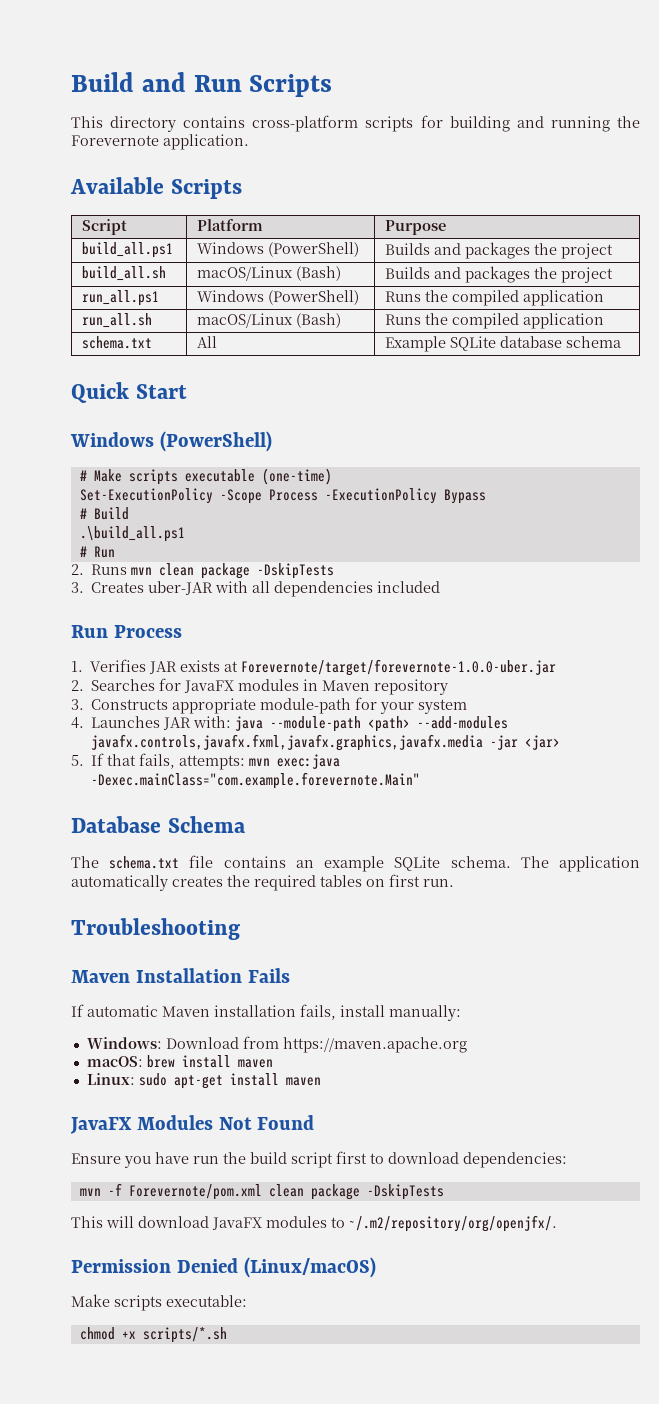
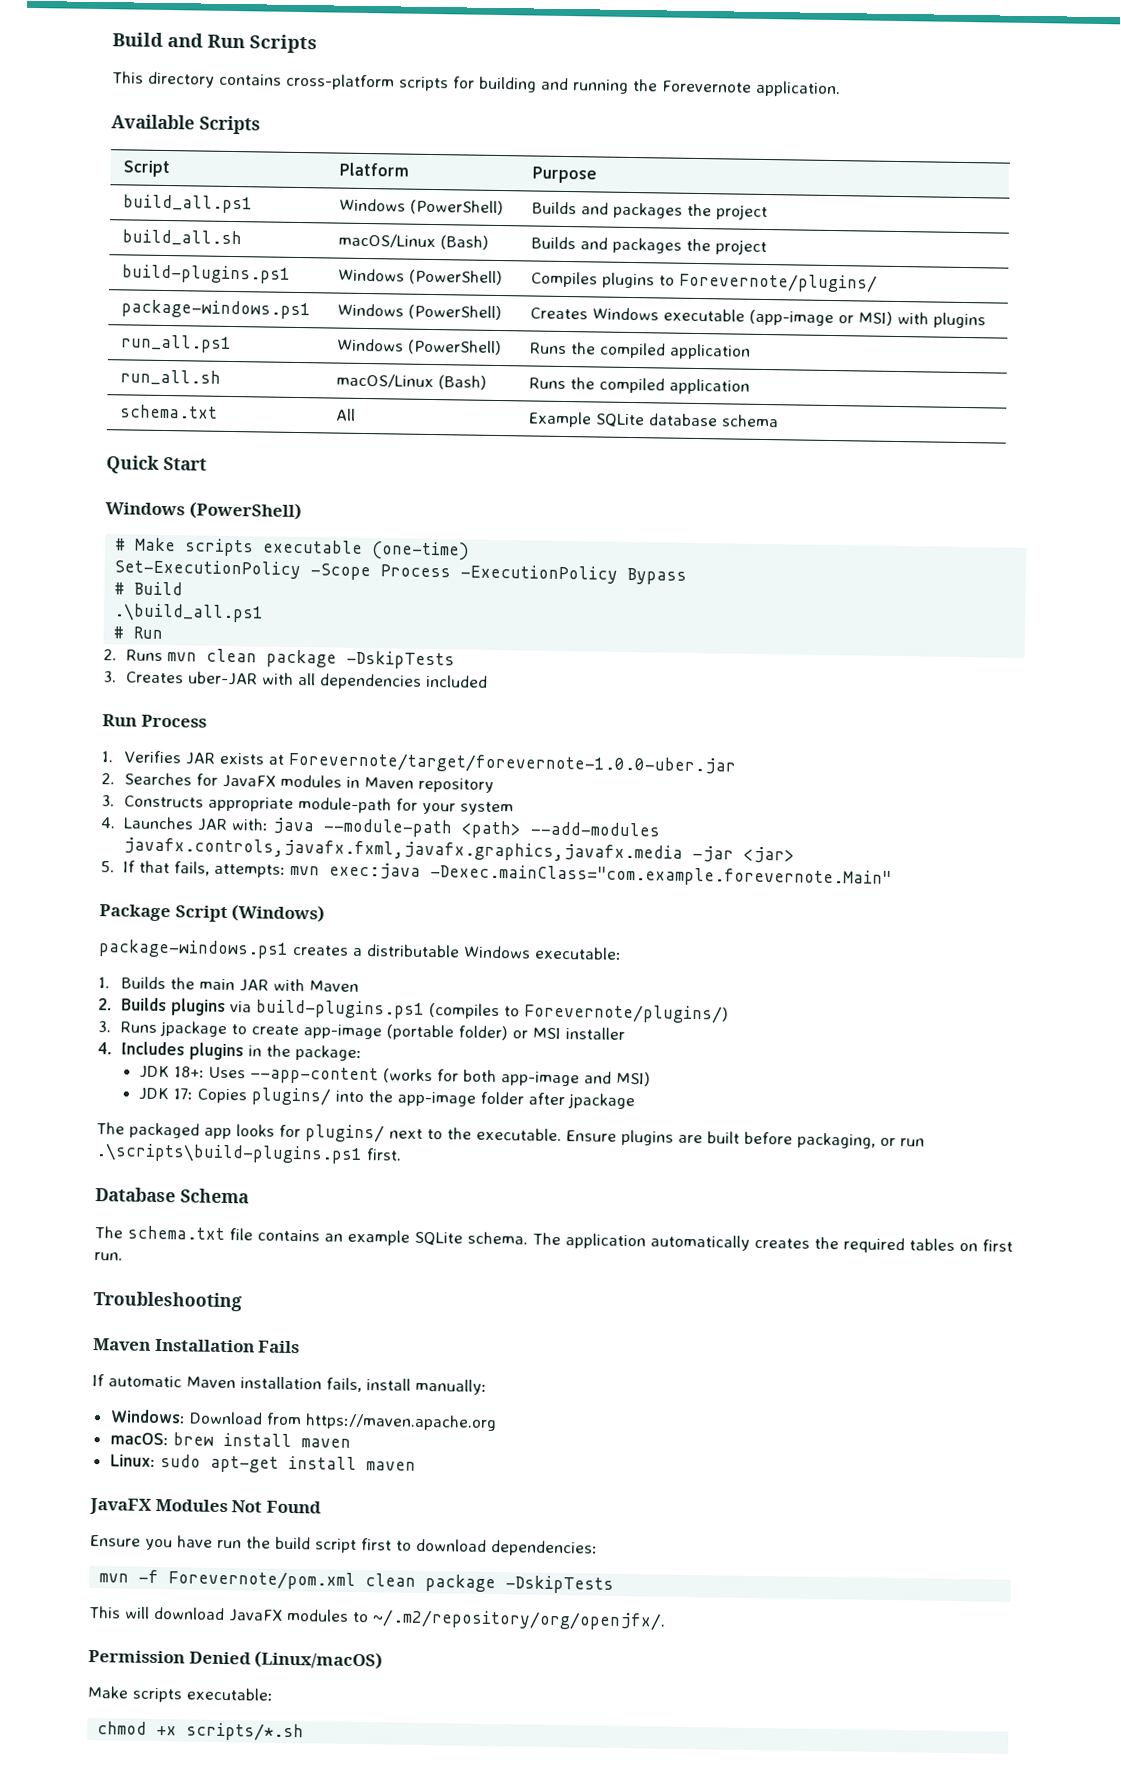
+ build-plugins.ps1 | Windows (PowerShell) | Compiles plugins to Forevernote/plugins/
+ package-windows.ps1 | Windows (PowerShell) | Creates Windows executable (app-image or MSI) with plugins
+ Package Script (Windows)
+ package-windows.ps1 creates a distributable Windows executable:
+ 1. Builds the main JAR with Maven
+ 2. Builds plugins via build-plugins.ps1 (compiles to Forevernote/plugins/)
+ 3. Runs jpackage to create app-image (portable folder) or MSI installer
+ 4. Includes plugins in the package:
+ JDK 18+: Uses --app-content (works for both app-image and MSI)
+ JDK 17: Copies plugins/ into the app-image folder after jpackage
+ The packaged app looks for plugins/ next to the executable. Ensure plugins are built before packaging, or run .\scripts\build-plugins.ps1 first.

